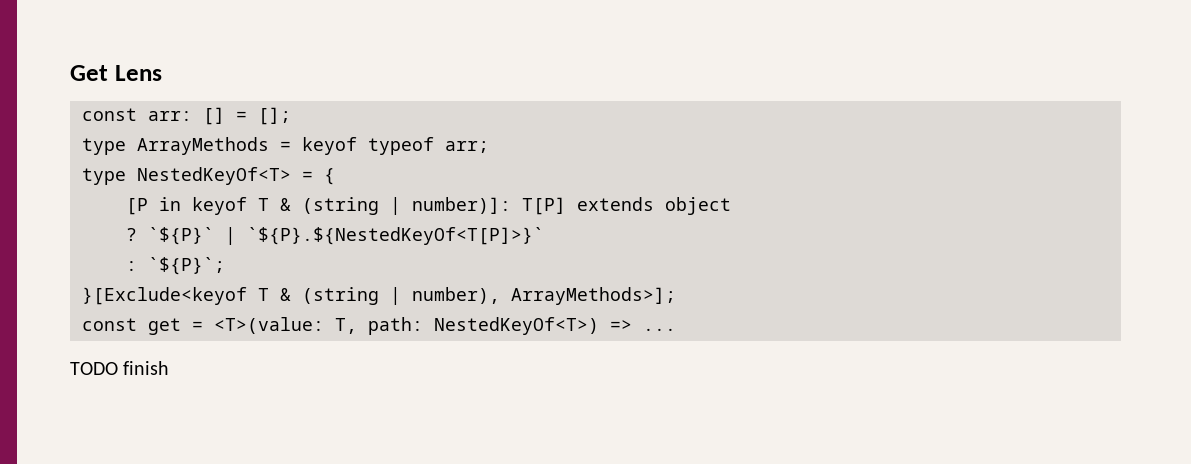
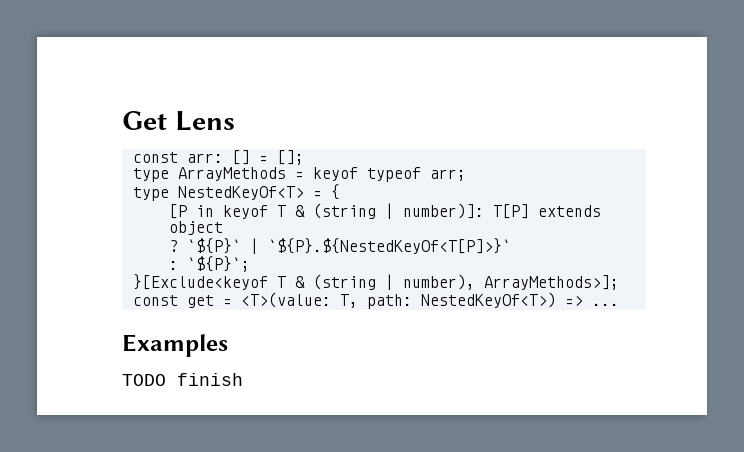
+ Examples

